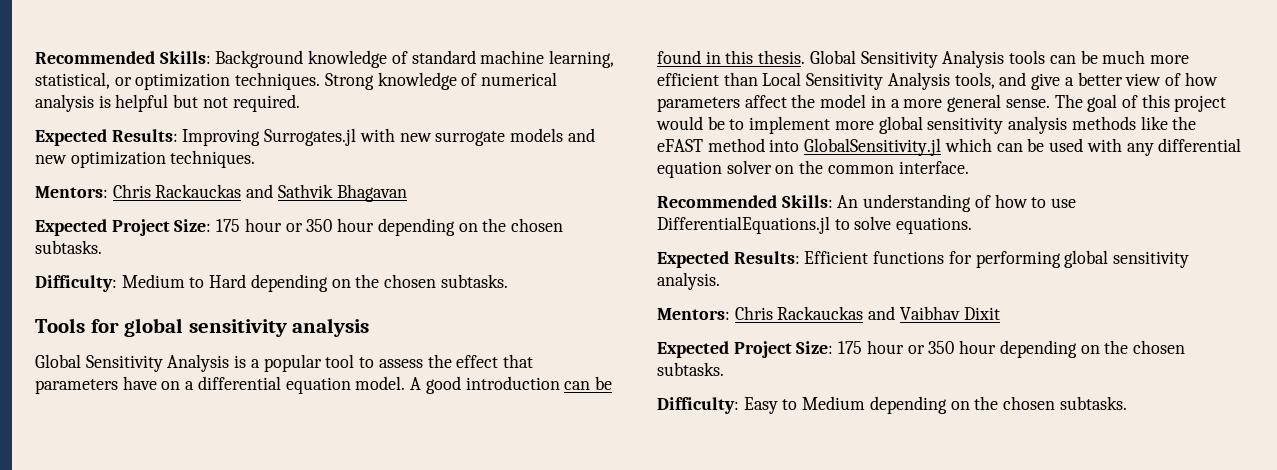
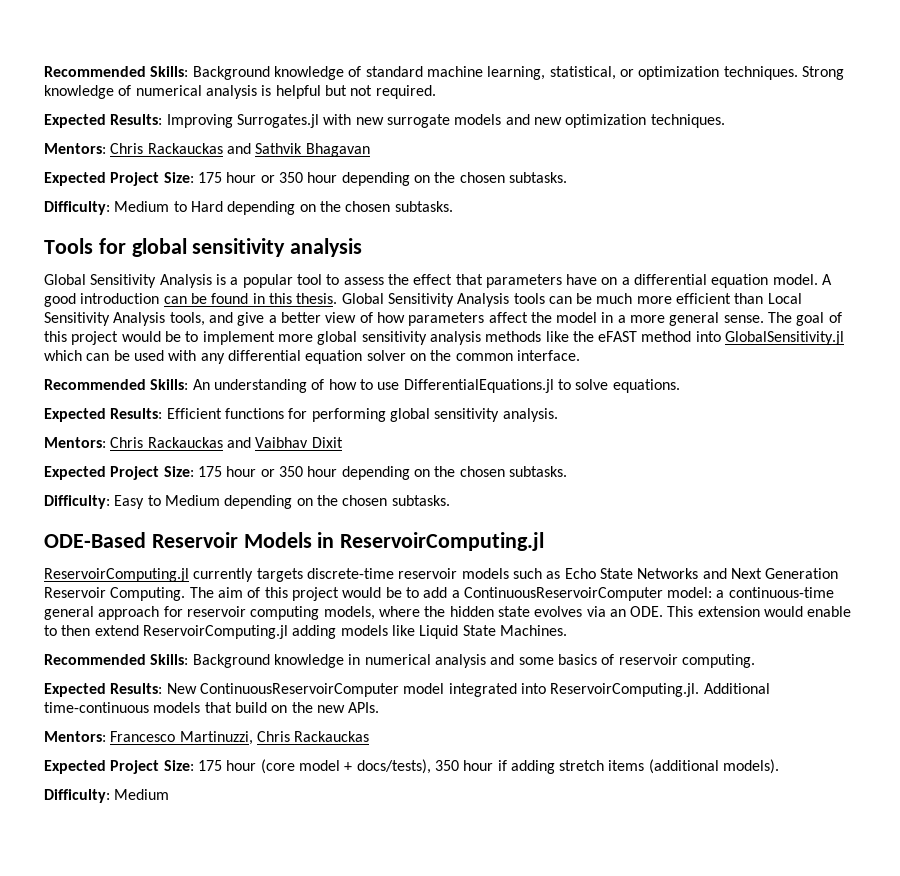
+ ODE-Based Reservoir Models in ReservoirComputing.jl
+ ReservoirComputing.jl currently targets discrete-time reservoir models such as Echo State Networks and Next Generation Reservoir Computing. The aim of this project would be to add a ContinuousReservoirComputer model: a continuous-time general approach for reservoir computing models, where the hidden state evolves via an ODE. This extension would enable to then extend ReservoirComputing.jl adding models like Liquid State Machines.
+ Recommended Skills: Background knowledge in numerical analysis and some basics of reservoir computing.
+ Expected Results: New ContinuousReservoirComputer model integrated into ReservoirComputing.jl. Additional time-continuous models that build on the new APIs.
+ Mentors: Francesco Martinuzzi, Chris Rackauckas
+ Expected Project Size: 175 hour (core model + docs/tests), 350 hour if adding stretch items (additional models).
+ Difficulty: Medium

